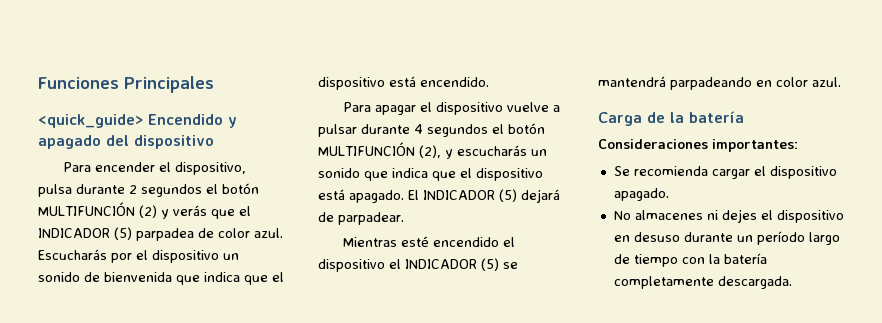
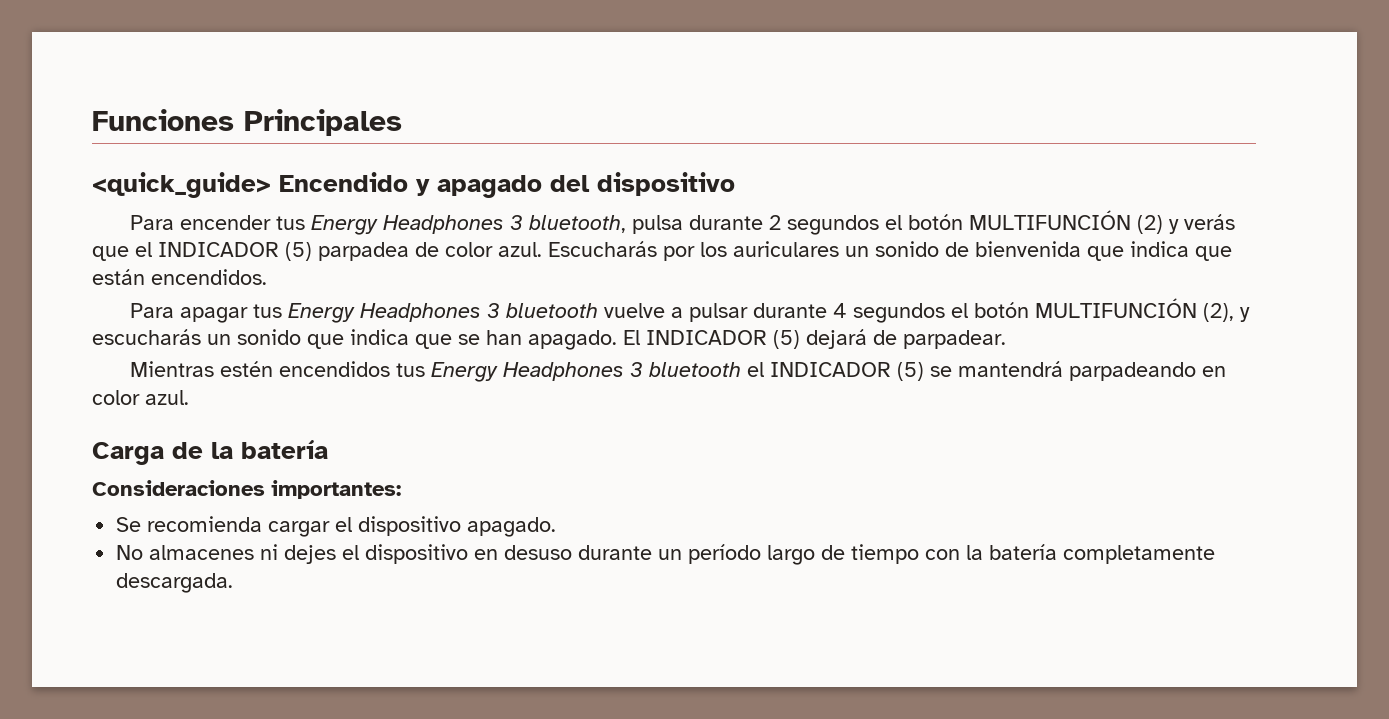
- Para encender el dispositivo, pulsa durante 2 segundos el botón MULTIFUNCIÓN (2) y verás que el INDICADOR (5) parpadea de color azul.
+ Para encender tus Energy Headphones 3 bluetooth, pulsa durante 2 segundos el botón MULTIFUNCIÓN (2) y verás que el INDICADOR (5) parpadea de color azul.
- Escucharás por el dispositivo un sonido de bienvenida que indica que el dispositivo está encendido.
- Para apagar el dispositivo vuelve a pulsar durante 4 segundos el botón MULTIFUNCIÓN (2), y escucharás un sonido que indica que el dispositivo está apagado.
+ Escucharás por los auriculares un sonido de bienvenida que indica que están encendidos.
+ Para apagar tus Energy Headphones 3 bluetooth vuelve a pulsar durante 4 segundos el botón MULTIFUNCIÓN (2), y escucharás un sonido que indica que se han apagado.
- Mientras esté encendido el dispositivo el INDICADOR (5) se mantendrá parpadeando en color azul.
+ Mientras estén encendidos tus Energy Headphones 3 bluetooth el INDICADOR (5) se mantendrá parpadeando en color azul.

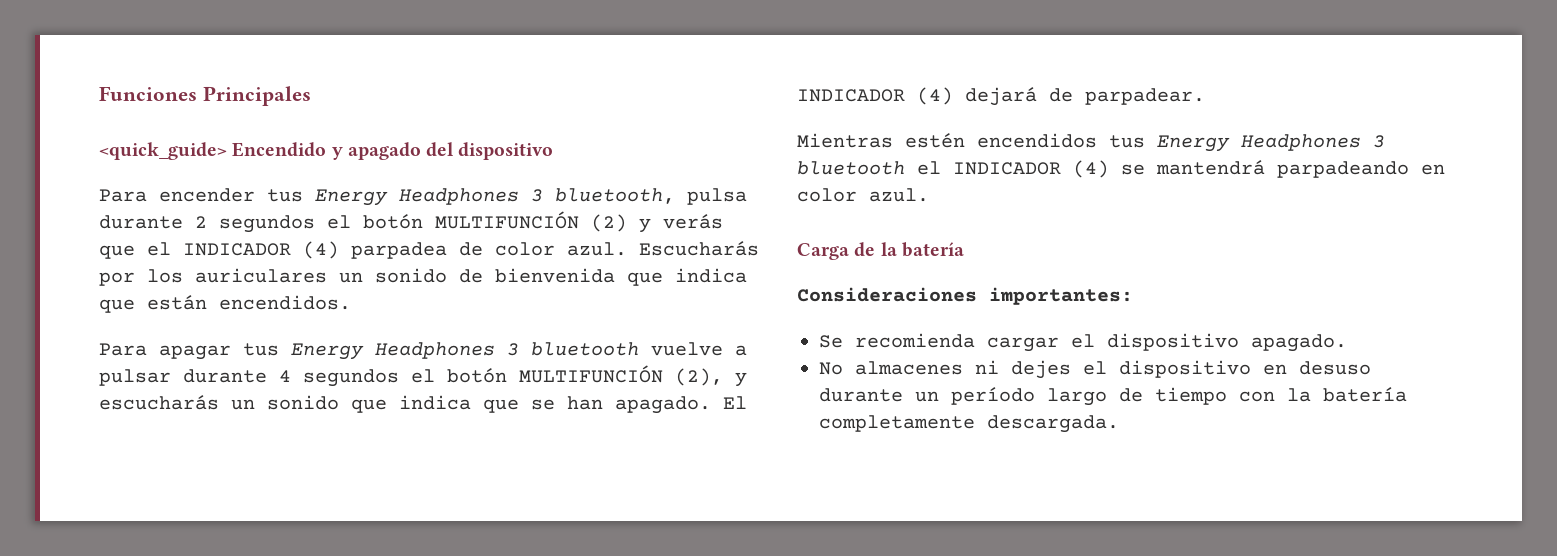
- Para encender tus Energy Headphones 3 bluetooth, pulsa durante 2 segundos el botón MULTIFUNCIÓN (2) y verás que el INDICADOR (5) parpadea de color azul.
+ Para encender tus Energy Headphones 3 bluetooth, pulsa durante 2 segundos el botón MULTIFUNCIÓN (2) y verás que el INDICADOR (4) parpadea de color azul.
- El INDICADOR (5) dejará de parpadear.
+ El INDICADOR (4) dejará de parpadear.
- Mientras estén encendidos tus Energy Headphones 3 bluetooth el INDICADOR (5) se mantendrá parpadeando en color azul.
+ Mientras estén encendidos tus Energy Headphones 3 bluetooth el INDICADOR (4) se mantendrá parpadeando en color azul.

